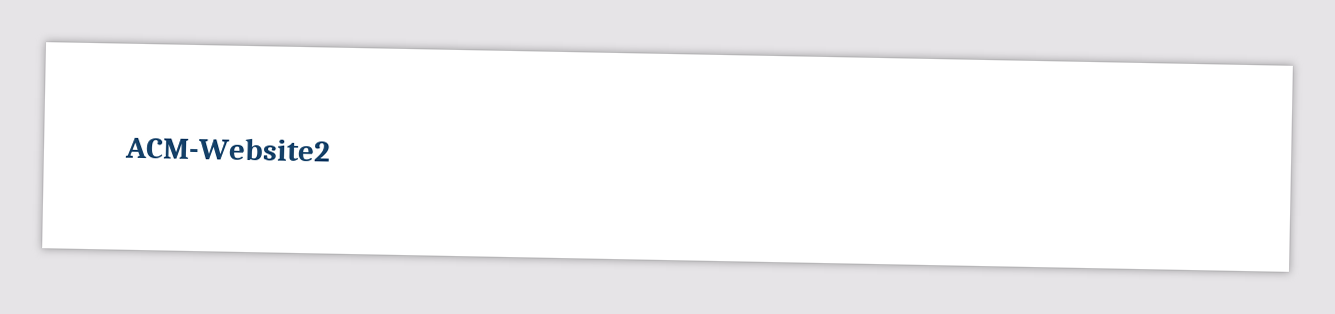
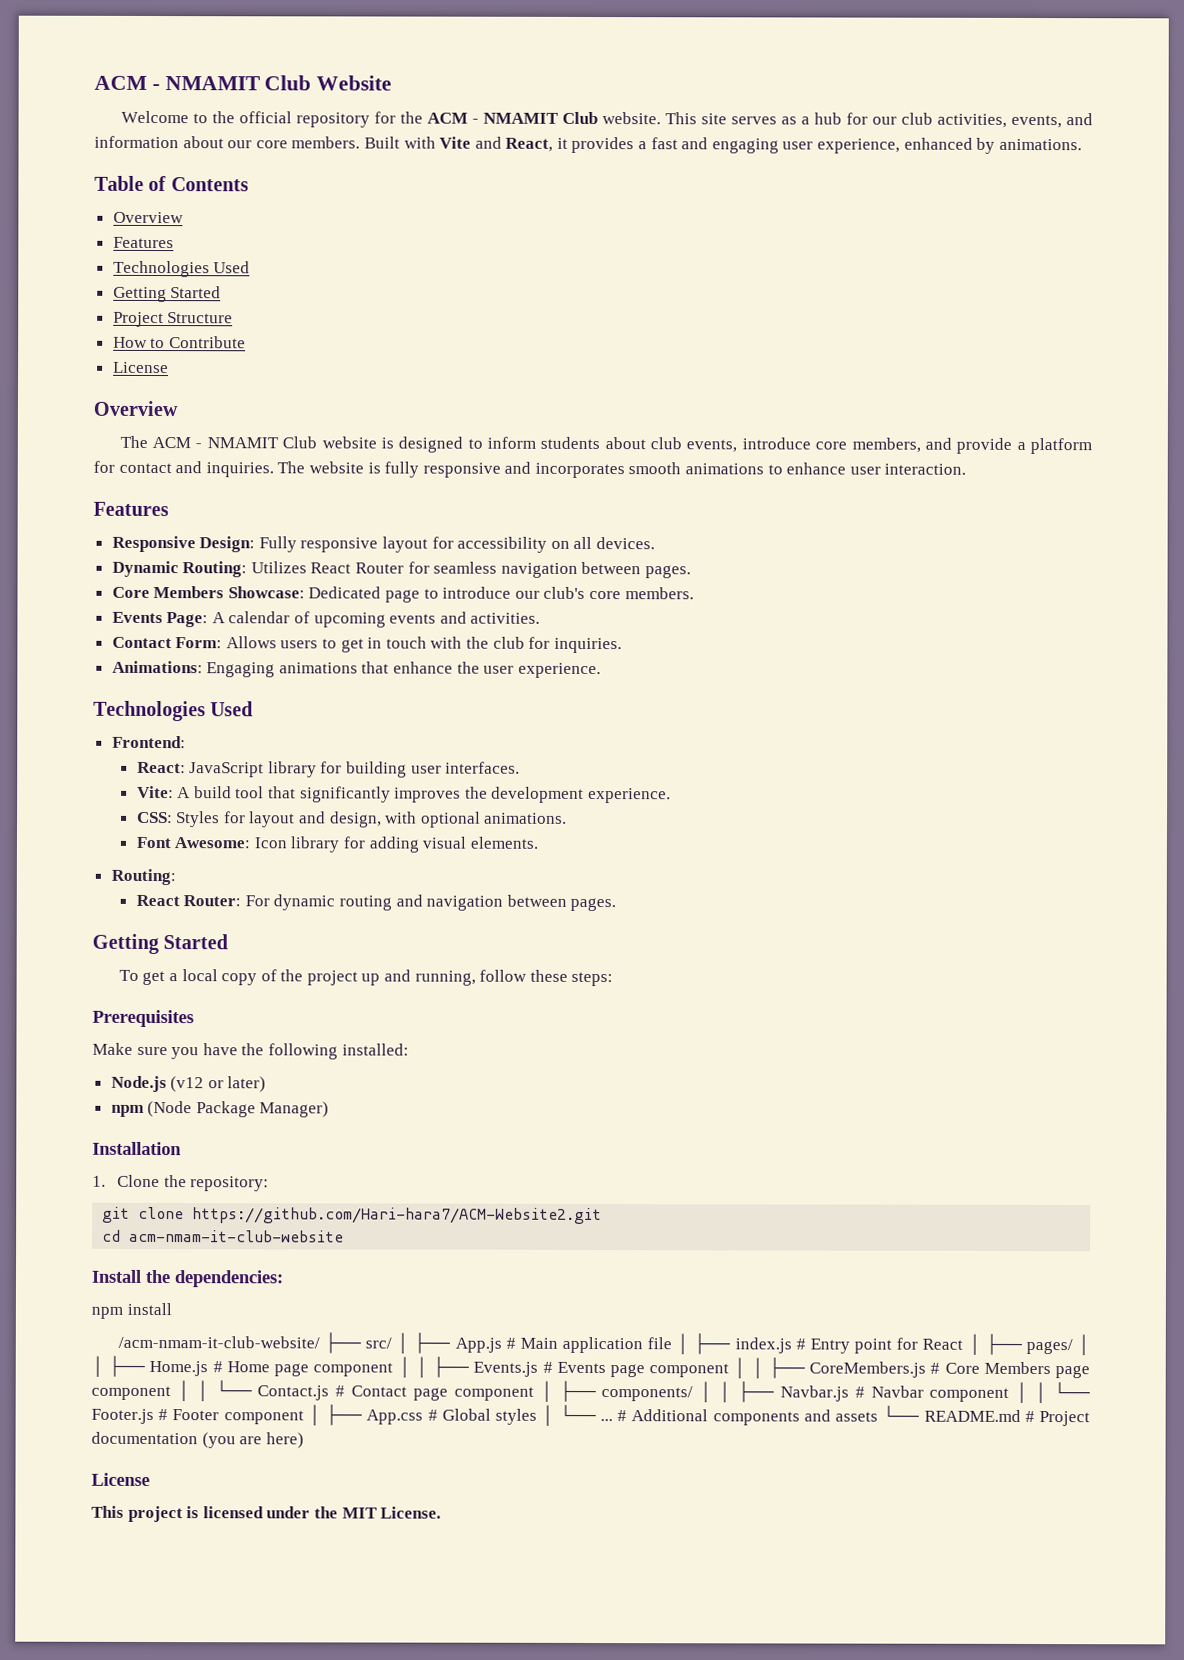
- ACM-Website2
+ ACM - NMAMIT Club Website
+ Welcome to the official repository for the ACM - NMAMIT Club website. This site serves as a hub for our club activities, events, and information about our core members. Built with Vite and React, it provides a fast and engaging user experience, enhanced by animations.
+ Table of Contents
+ Overview
+ Features
+ Technologies Used
+ Getting Started
+ Project Structure
+ How to Contribute
+ License
+ Overview
+ The ACM - NMAMIT Club website is designed to inform students about club events, introduce core members, and provide a platform for contact and inquiries. The website is fully responsive and incorporates smooth animations to enhance user interaction.
+ Features
+ Responsive Design: Fully responsive layout for accessibility on all devices.
+ Dynamic Routing: Utilizes React Router for seamless navigation between pages.
+ Core Members Showcase: Dedicated page to introduce our club's core members.
+ Events Page: A calendar of upcoming events and activities.
+ Contact Form: Allows users to get in touch with the club for inquiries.
+ Animations: Engaging animations that enhance the user experience.
+ Technologies Used
+ Frontend:
+ React: JavaScript library for building user interfaces.
+ Vite: A build tool that significantly improves the development experience.
+ CSS: Styles for layout and design, with optional animations.
+ Font Awesome: Icon library for adding visual elements.
+ Routing:
+ React Router: For dynamic routing and navigation between pages.
+ Getting Started
+ To get a local copy of the project up and running, follow these steps:
+ Prerequisites
+ Make sure you have the following installed:
+ Node.js (v12 or later)
+ npm (Node Package Manager)
+ Installation
+ 1. Clone the repository:
+ git clone https://github.com/Hari-hara7/ACM-Website2.git
+ cd acm-nmam-it-club-website
+ Install the dependencies:
+ npm install
+ /acm-nmam-it-club-website/ ├── src/ │ ├── App.js # Main application file │ ├── index.js # Entry point for React │ ├── pages/ │ │ ├── Home.js # Home page component │ │ ├── Events.js # Events page component │ │ ├── CoreMembers.js # Core Members page component │ │ └── Contact.js # Contact page component │ ├── components/ │ │ ├── Navbar.js # Navbar component │ │ └── Footer.js # Footer component │ ├── App.css # Global styles │ └── ... # Additional components and assets └── README.md # Project documentation (you are here)
+ License
+ This project is licensed under the MIT License.

